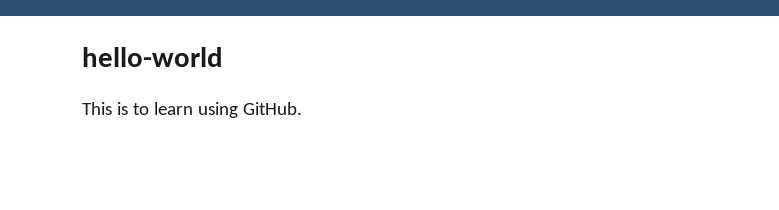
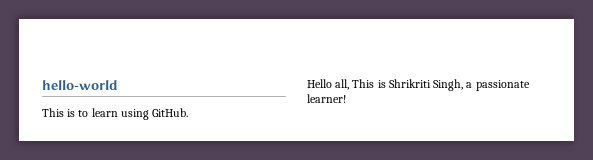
+ Hello all, This is Shrikriti Singh, a passionate learner!

